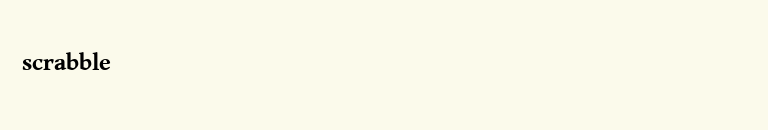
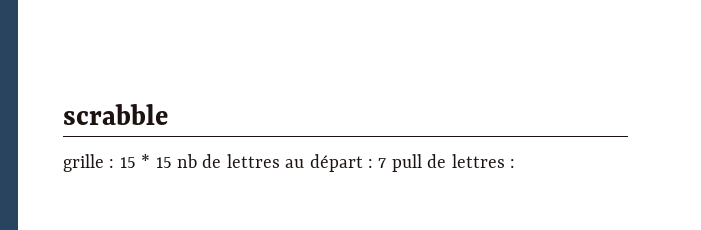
+ grille : 15 * 15 nb de lettres au départ : 7 pull de lettres :

